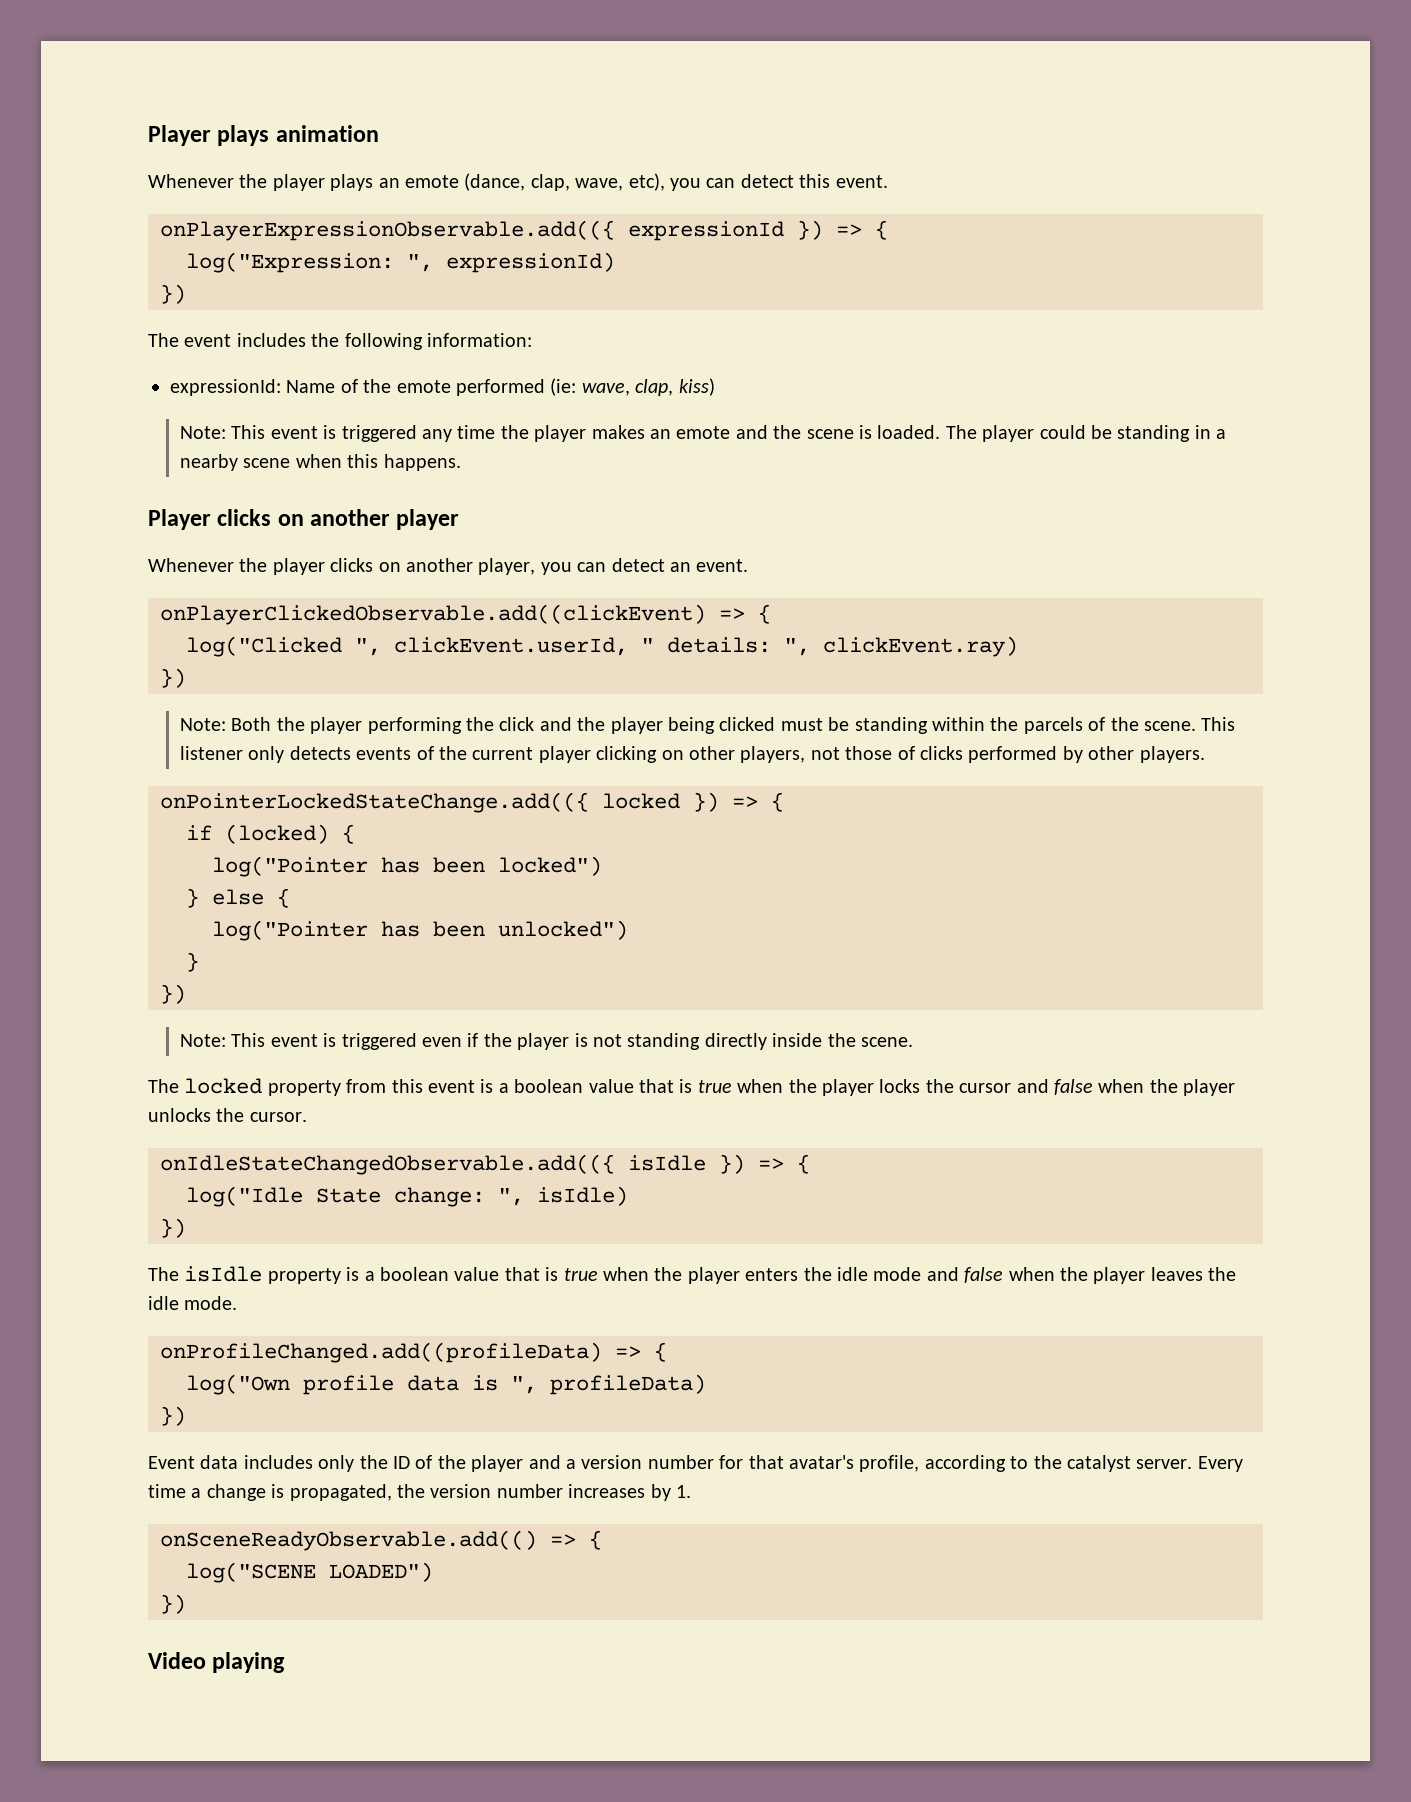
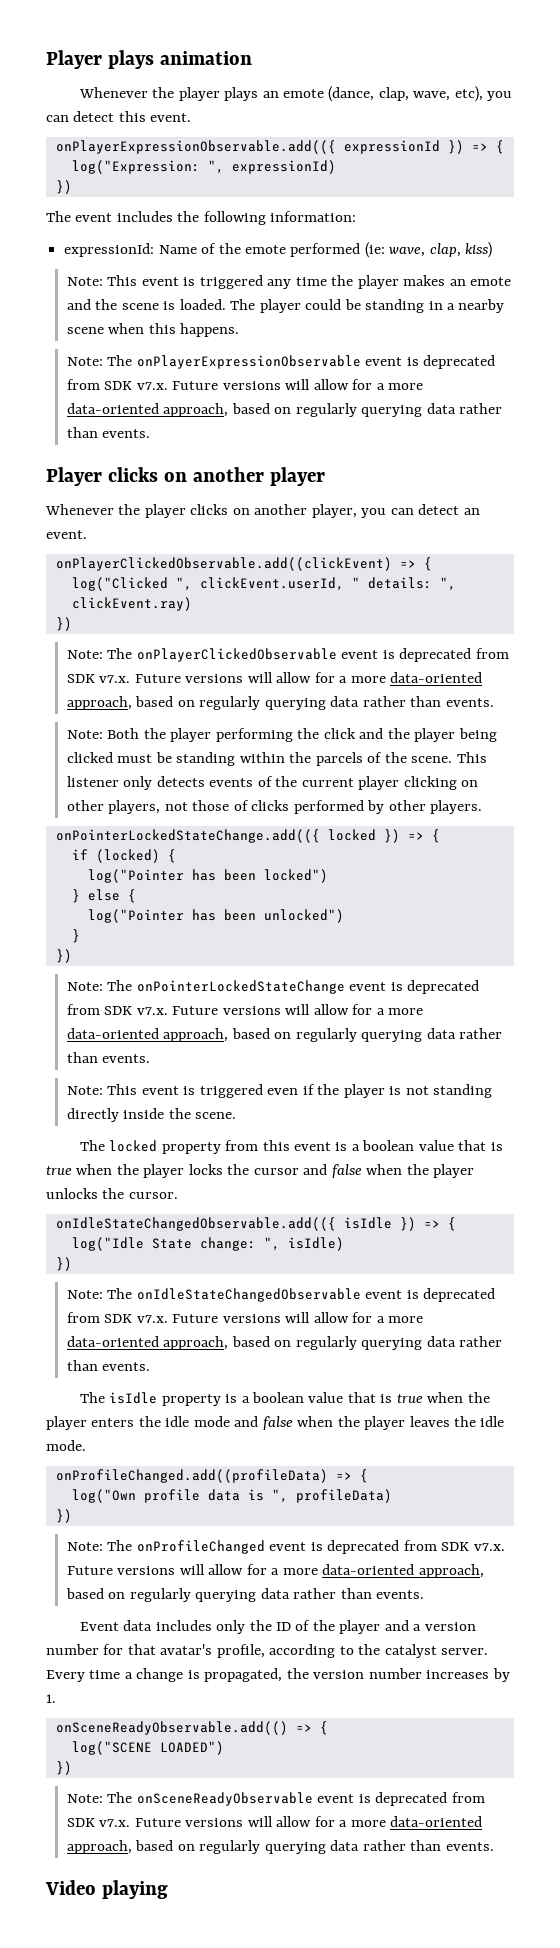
+ Note: The onPlayerExpressionObservable event is deprecated from SDK v7.x. Future versions will allow for a more data-oriented approach, based on regularly querying data rather than events.
+ Note: The onPlayerClickedObservable event is deprecated from SDK v7.x. Future versions will allow for a more data-oriented approach, based on regularly querying data rather than events.
+ Note: The onPointerLockedStateChange event is deprecated from SDK v7.x. Future versions will allow for a more data-oriented approach, based on regularly querying data rather than events.
+ Note: The onIdleStateChangedObservable event is deprecated from SDK v7.x. Future versions will allow for a more data-oriented approach, based on regularly querying data rather than events.
+ Note: The onProfileChanged event is deprecated from SDK v7.x. Future versions will allow for a more data-oriented approach, based on regularly querying data rather than events.
+ Note: The onSceneReadyObservable event is deprecated from SDK v7.x. Future versions will allow for a more data-oriented approach, based on regularly querying data rather than events.

